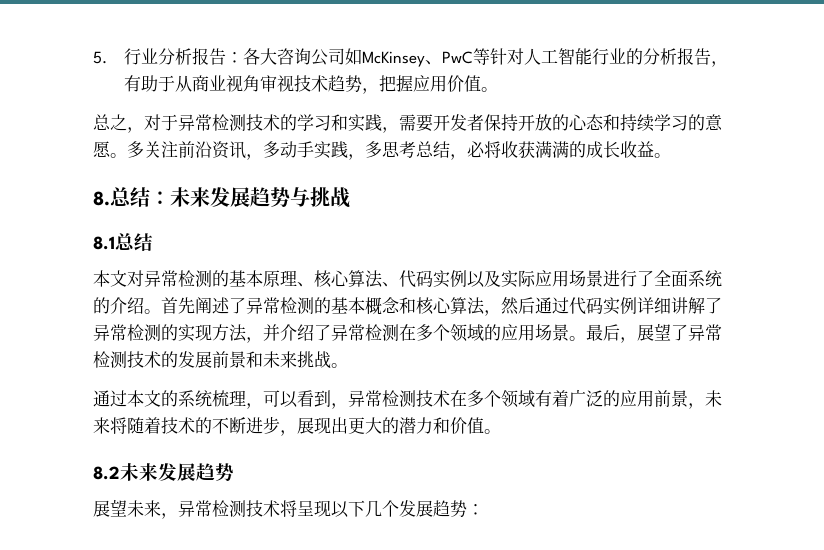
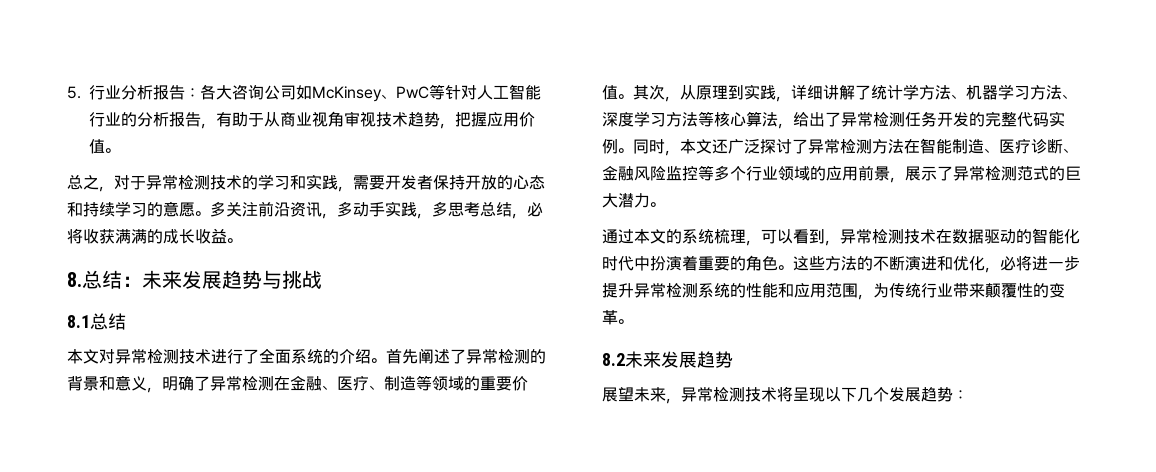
- 本文对异常检测的基本原理、核心算法、代码实例以及实际应用场景进行了全面系统的介绍。
+ 本文对异常检测技术进行了全面系统的介绍。
- 首先阐述了异常检测的基本概念和核心算法，然后通过代码实例详细讲解了异常检测的实现方法，并介绍了异常检测在多个领域的应用场景。最后，展望了异常检测技术的发展前景和未来挑战。
+ 首先阐述了异常检测的背景和意义，明确了异常检测在金融、医疗、制造等领域的重要价值。其次，从原理到实践，详细讲解了统计学方法、机器学习方法、深度学习方法等核心算法，给出了异常检测任务开发的完整代码实例。同时，本文还广泛探讨了异常检测方法在智能制造、医疗诊断、金融风险监控等多个行业领域的应用前景，展示了异常检测范式的巨大潜力。
- 通过本文的系统梳理，可以看到，异常检测技术在多个领域有着广泛的应用前景，未来将随着技术的不断进步，展现出更大的潜力和价值。
+ 通过本文的系统梳理，可以看到，异常检测技术在数据驱动的智能化时代中扮演着重要的角色。这些方法的不断演进和优化，必将进一步提升异常检测系统的性能和应用范围，为传统行业带来颠覆性的变革。

